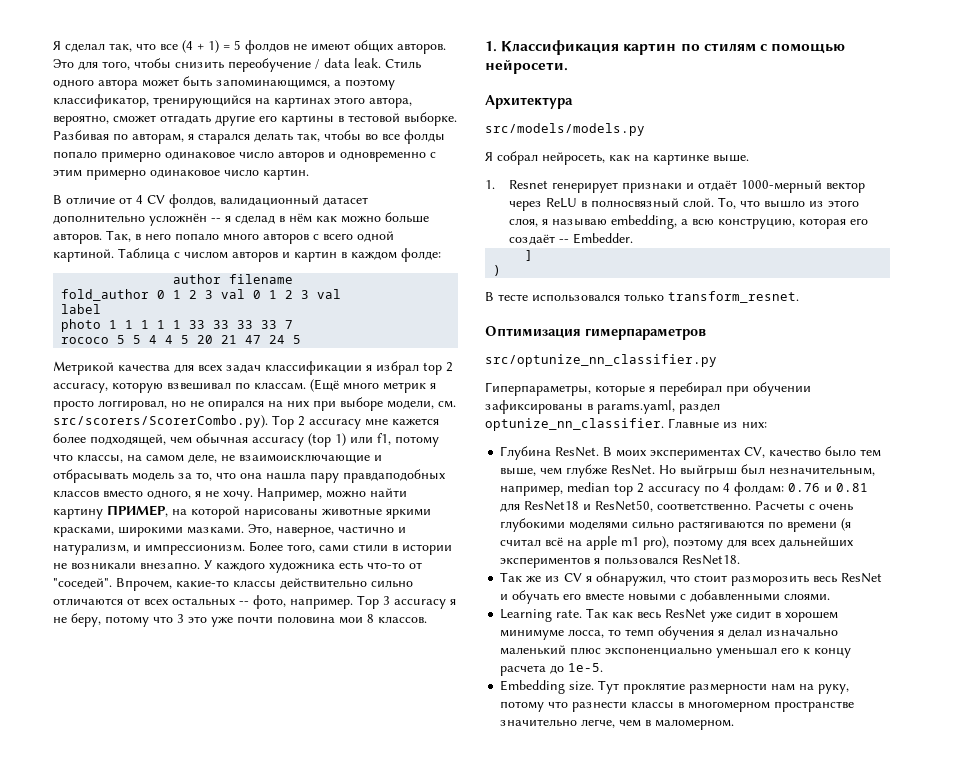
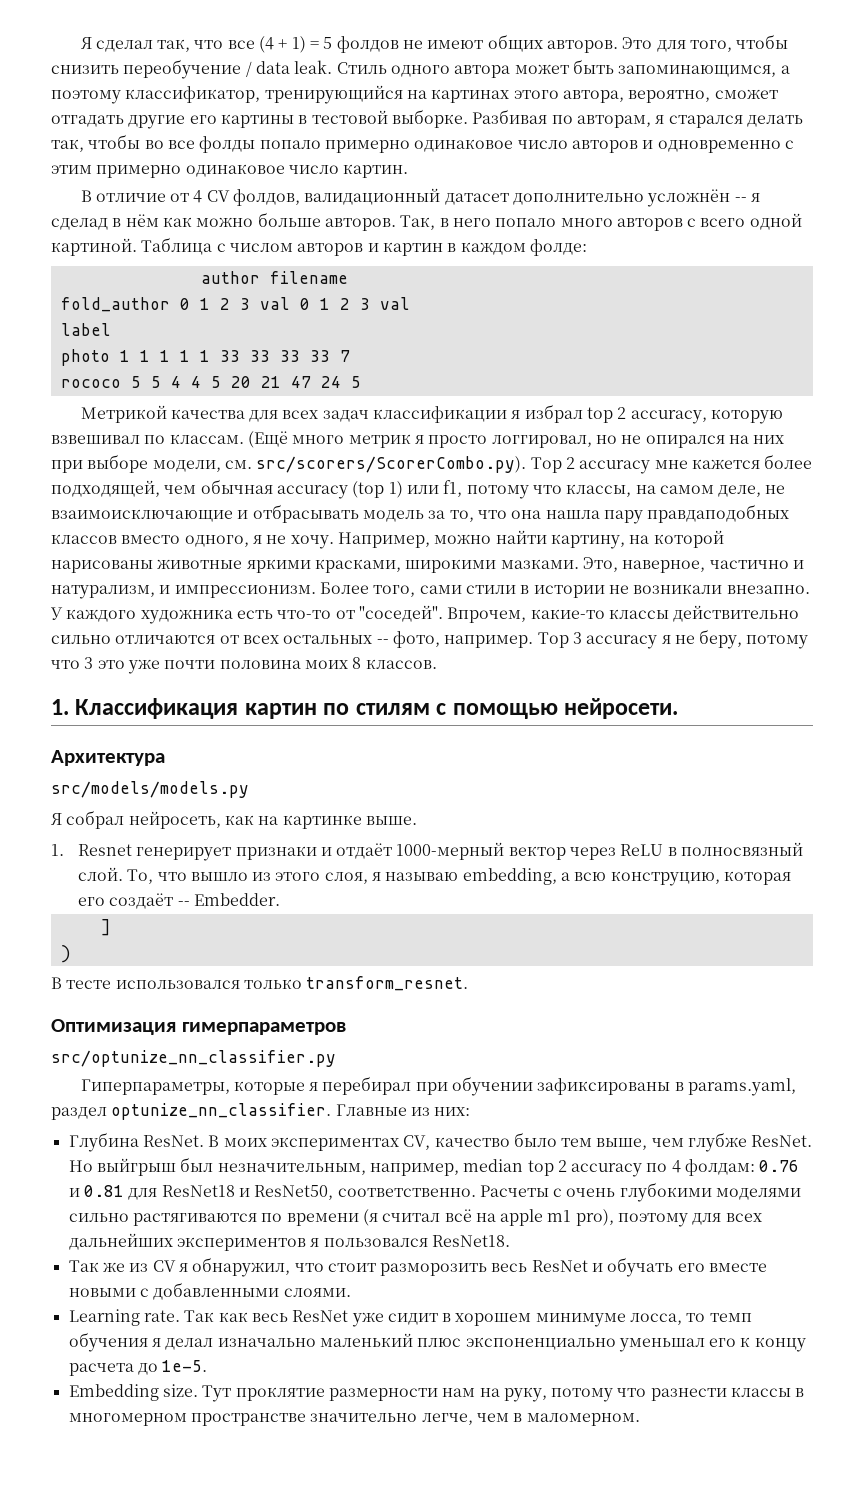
- Например, можно найти картину ПРИМЕР, на которой нарисованы животные яркими красками, широкими мазками.
+ Например, можно найти картину, на которой нарисованы животные яркими красками, широкими мазками.
- Top 3 accuracy я не беру, потому что 3 это уже почти половина мои 8 классов.
+ Top 3 accuracy я не беру, потому что 3 это уже почти половина моих 8 классов.

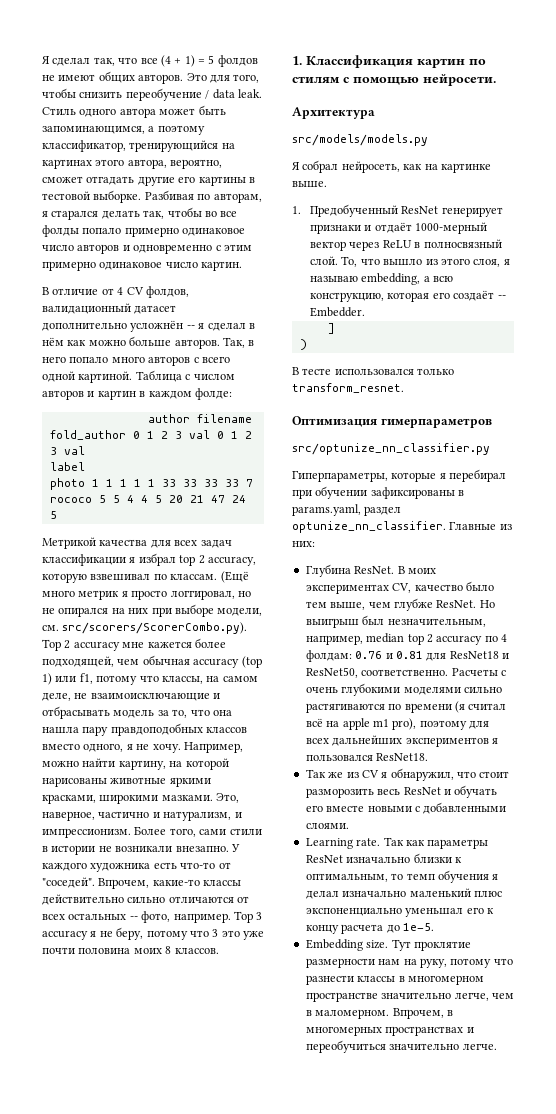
- В отличие от 4 CV фолдов, валидационный датасет дополнительно усложнён -- я сделад в нём как можно больше авторов.
+ В отличие от 4 CV фолдов, валидационный датасет дополнительно усложнён -- я сделал в нём как можно больше авторов.
- (Ещё много метрик я просто логгировал, но не опирался на них при выборе модели, см. src/scorers/ScorerCombo.py). Top 2 accuracy мне кажется более подходящей, чем обычная accuracy (top 1) или f1, потому что классы, на самом деле, не взаимоисключающие и отбрасывать модель за то, что она нашла пару правдаподобных классов вместо одного, я не хочу.
+ (Ещё много метрик я просто логгировал, но не опирался на них при выборе модели, см. src/scorers/ScorerCombo.py). Top 2 accuracy мне кажется более подходящей, чем обычная accuracy (top 1) или f1, потому что классы, на самом деле, не взаимоисключающие и отбрасывать модель за то, что она нашла пару правдоподобных классов вместо одного, я не хочу.
- 1. Resnet генерирует признаки и отдаёт 1000-мерный вектор через ReLU в полносвязный слой.
+ 1. Предобученный ResNet генерирует признаки и отдаёт 1000-мерный вектор через ReLU в полносвязный слой.
- То, что вышло из этого слоя, я называю embedding, а всю конструцию, которая его создаёт -- Embedder.
+ То, что вышло из этого слоя, я называю embedding, а всю конструкцию, которая его создаёт -- Embedder.
- Но выйгрыш был незначительным, например, median top 2 accuracy по 4 фолдам: 0.76 и 0.81 для ResNet18 и ResNet50, соответственно.
+ Но выигрыш был незначительным, например, median top 2 accuracy по 4 фолдам: 0.76 и 0.81 для ResNet18 и ResNet50, соответственно.
- Так как весь ResNet уже сидит в хорошем минимуме лосса, то темп обучения я делал изначально маленький плюс экспоненциально уменьшал его к концу расчета до 1e-5.
+ Так как параметры ResNet изначально близки к оптимальным, то темп обучения я делал изначально маленький плюс экспоненциально уменьшал его к концу расчета до 1e-5.
+ Впрочем, в многомерных пространствах и переобучиться значительно легче.

